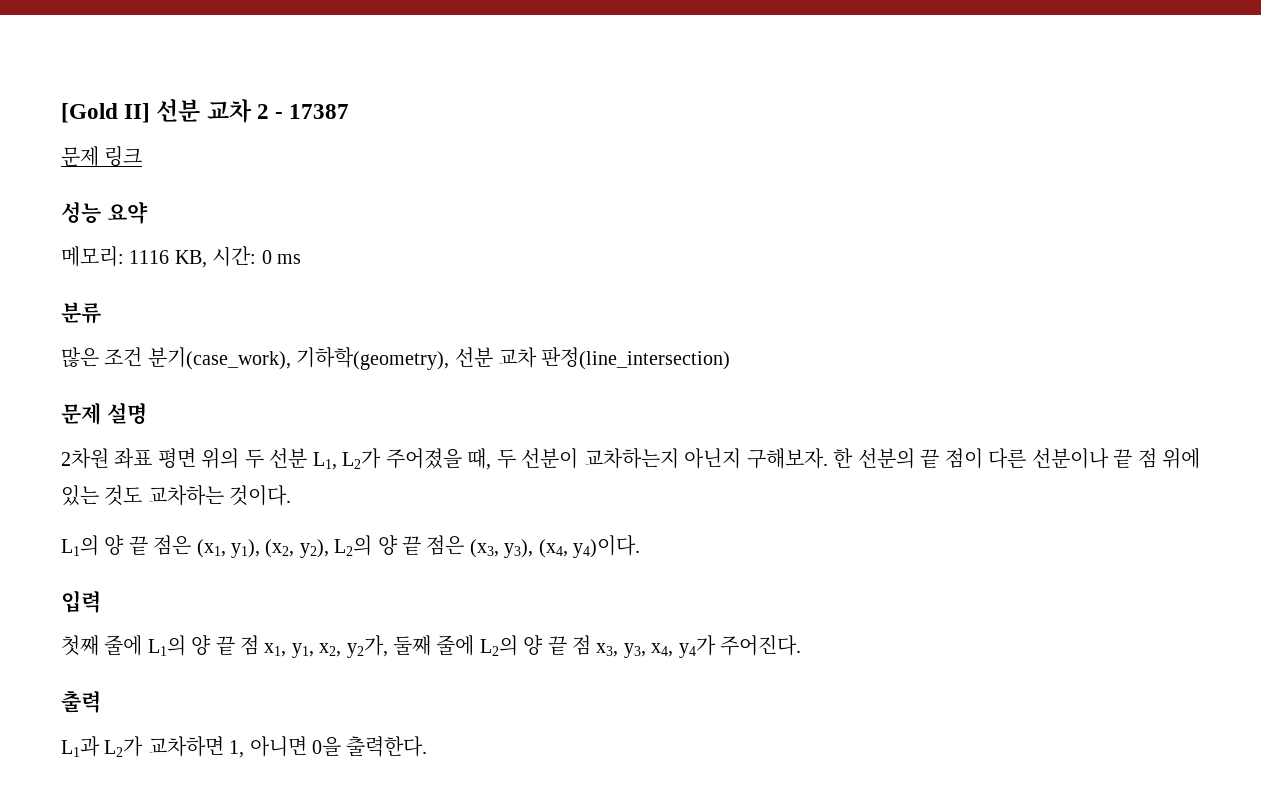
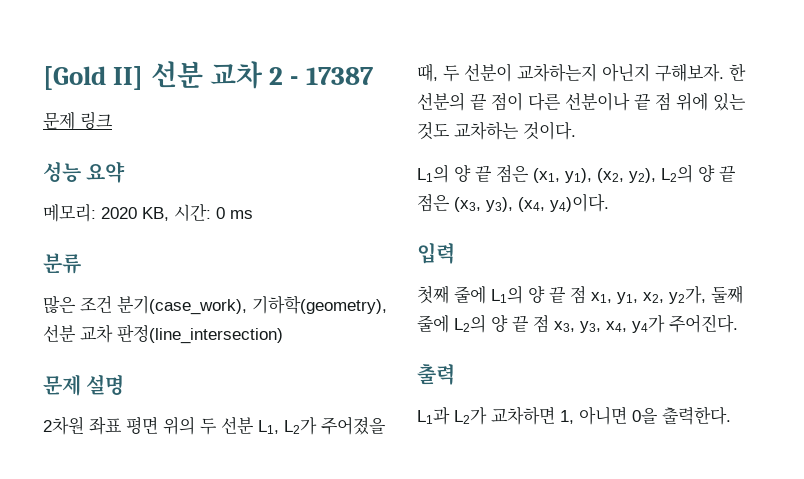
- 메모리: 1116 KB, 시간: 0 ms
+ 메모리: 2020 KB, 시간: 0 ms

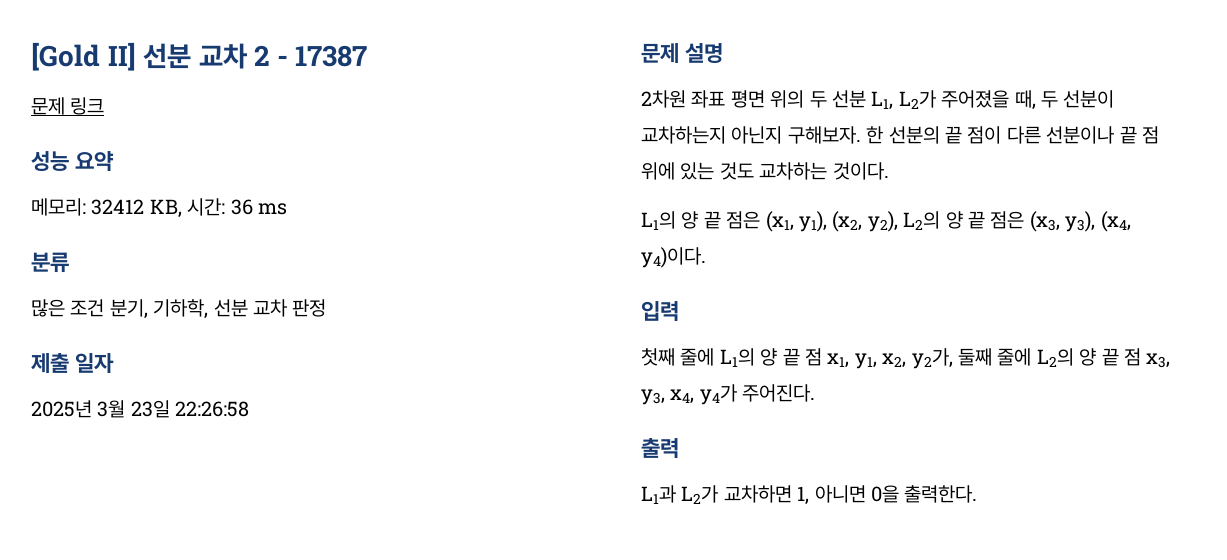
- 메모리: 2020 KB, 시간: 0 ms
+ 메모리: 32412 KB, 시간: 36 ms
- 많은 조건 분기(case_work), 기하학(geometry), 선분 교차 판정(line_intersection)
+ 많은 조건 분기, 기하학, 선분 교차 판정
+ 제출 일자
+ 2025년 3월 23일 22:26:58

